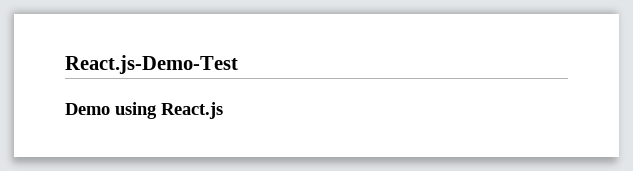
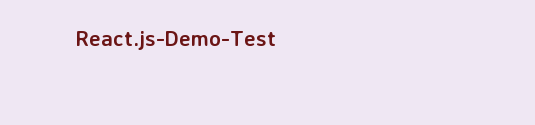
- Demo using React.js

